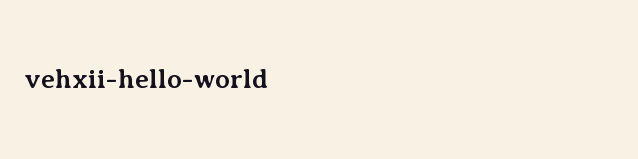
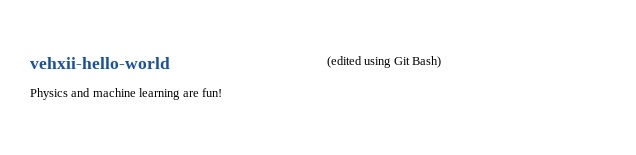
+ Physics and machine learning are fun!
+ (edited using Git Bash)

